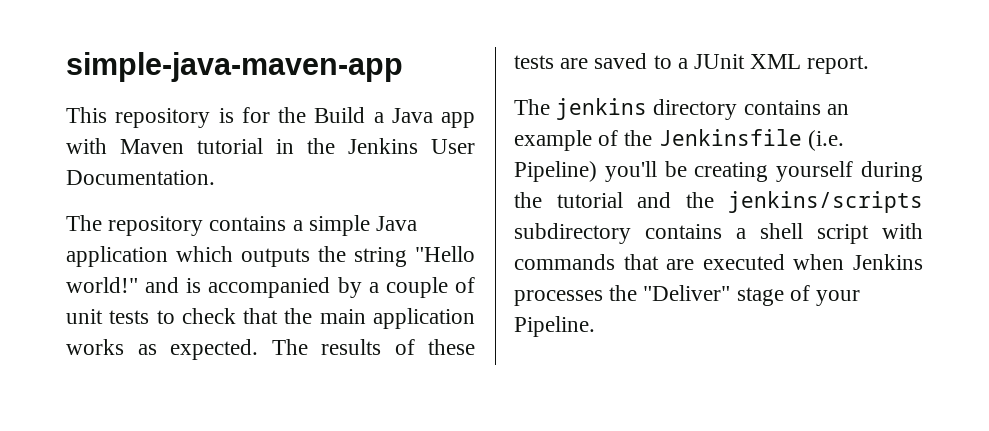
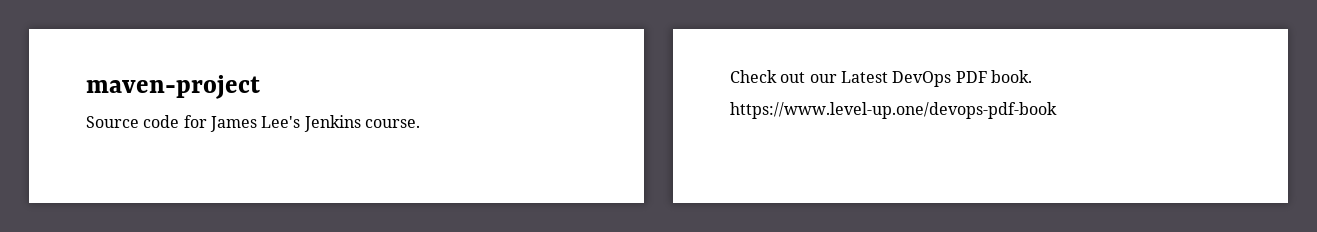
- simple-java-maven-app
- This repository is for the Build a Java app with Maven tutorial in the Jenkins User Documentation.
- The repository contains a simple Java application which outputs the string "Hello world!" and is accompanied by a couple of unit tests to check that the main application works as expected. The results of these tests are saved to a JUnit XML report.
- The jenkins directory contains an example of the Jenkinsfile (i.e. Pipeline) you'll be creating yourself during the tutorial and the jenkins/scripts subdirectory contains a shell script with commands that are executed when Jenkins processes the "Deliver" stage of your Pipeline.
+ maven-project
+ Source code for James Lee's Jenkins course.
+ Check out our Latest DevOps PDF book.
+ https://www.level-up.one/devops-pdf-book

